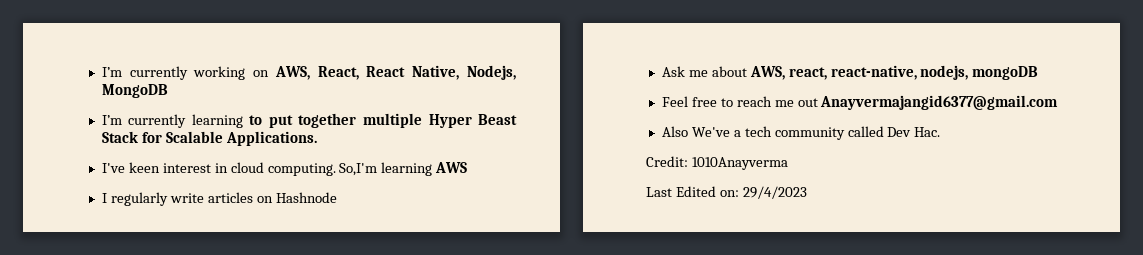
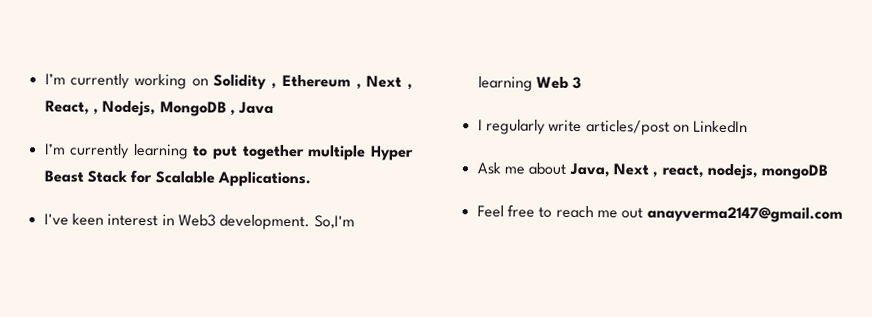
- I’m currently working on AWS, React, React Native, Nodejs, MongoDB
+ I’m currently working on Solidity , Ethereum , Next , React, , Nodejs, MongoDB , Java
- I've keen interest in cloud computing. So,I'm learning AWS
+ I've keen interest in Web3 development. So,I'm learning Web 3
- I regularly write articles on Hashnode
+ I regularly write articles/post on LinkedIn
- Ask me about AWS, react, react-native, nodejs, mongoDB
+ Ask me about Java, Next , react, nodejs, mongoDB
- Feel free to reach me out Anayvermajangid6377@gmail.com
- Also We've a tech community called Dev Hac.
- Credit: 1010Anayverma
- Last Edited on: 29/4/2023
+ Feel free to reach me out anayverma2147@gmail.com

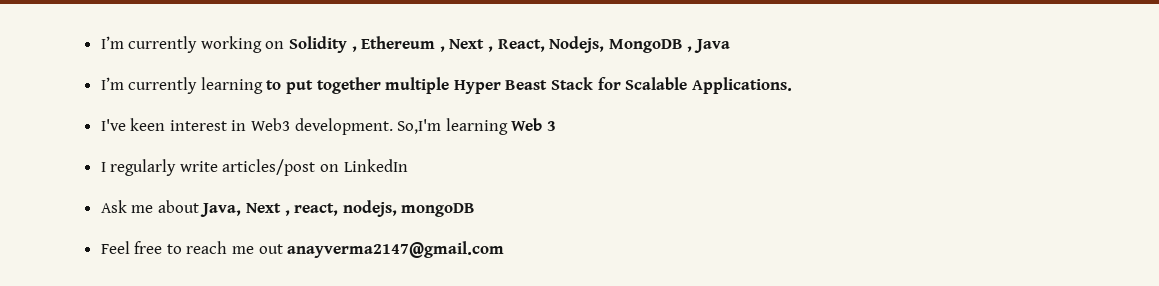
- I’m currently working on Solidity , Ethereum , Next , React, , Nodejs, MongoDB , Java
+ I’m currently working on Solidity , Ethereum , Next , React, Nodejs, MongoDB , Java

